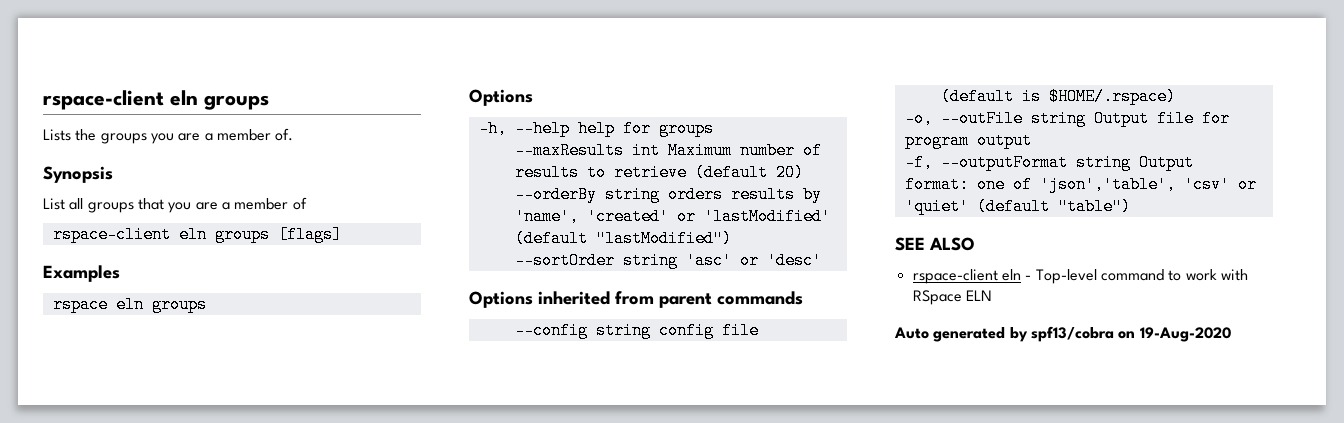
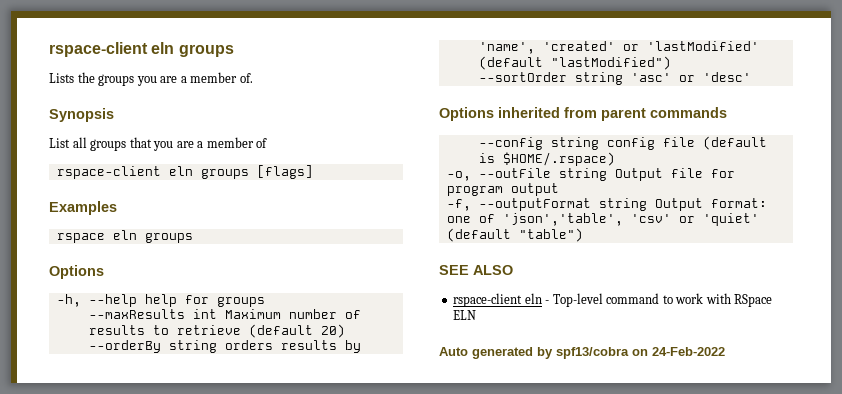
- Auto generated by spf13/cobra on 19-Aug-2020
+ Auto generated by spf13/cobra on 24-Feb-2022

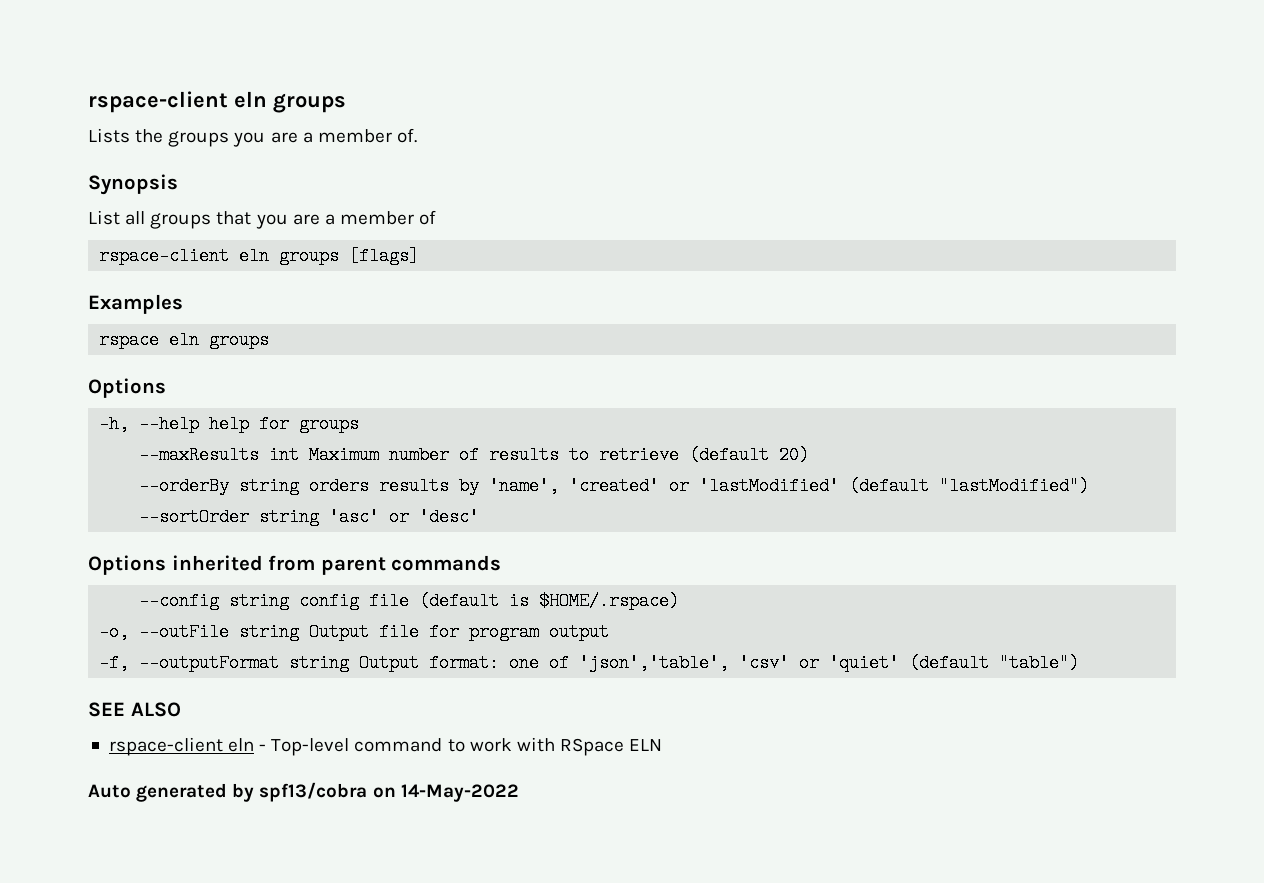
- Auto generated by spf13/cobra on 24-Feb-2022
+ Auto generated by spf13/cobra on 14-May-2022

